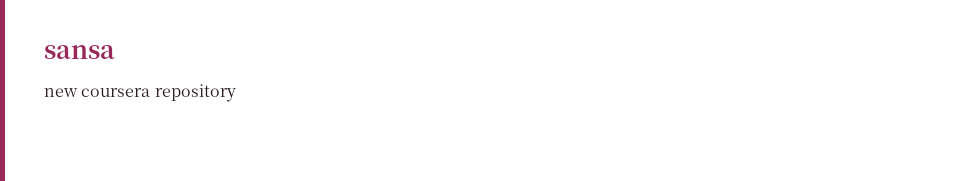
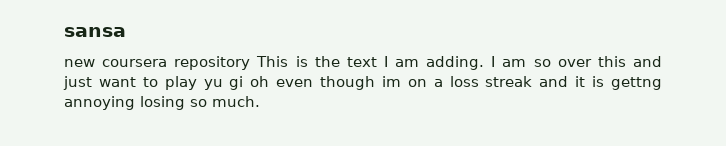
- new coursera repository
+ new coursera repository This is the text I am adding. I am so over this and just want to play yu gi oh even though im on a loss streak and it is gettng annoying losing so much.

